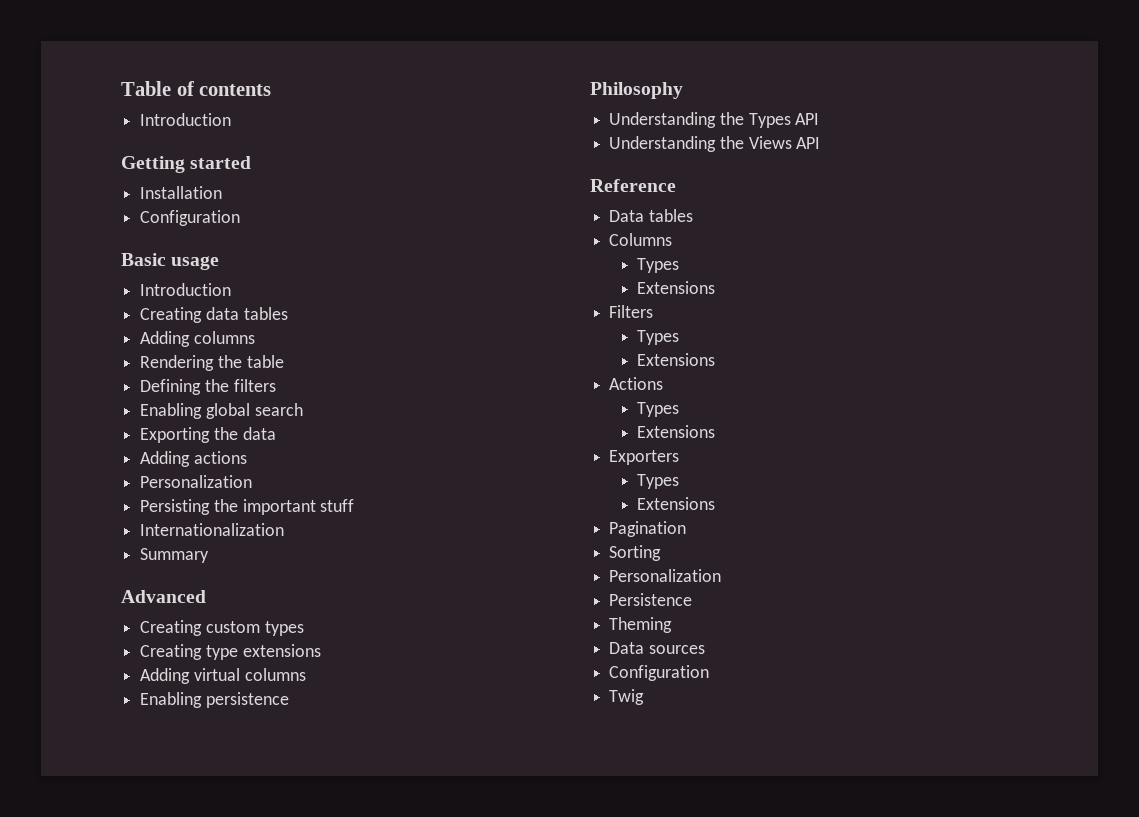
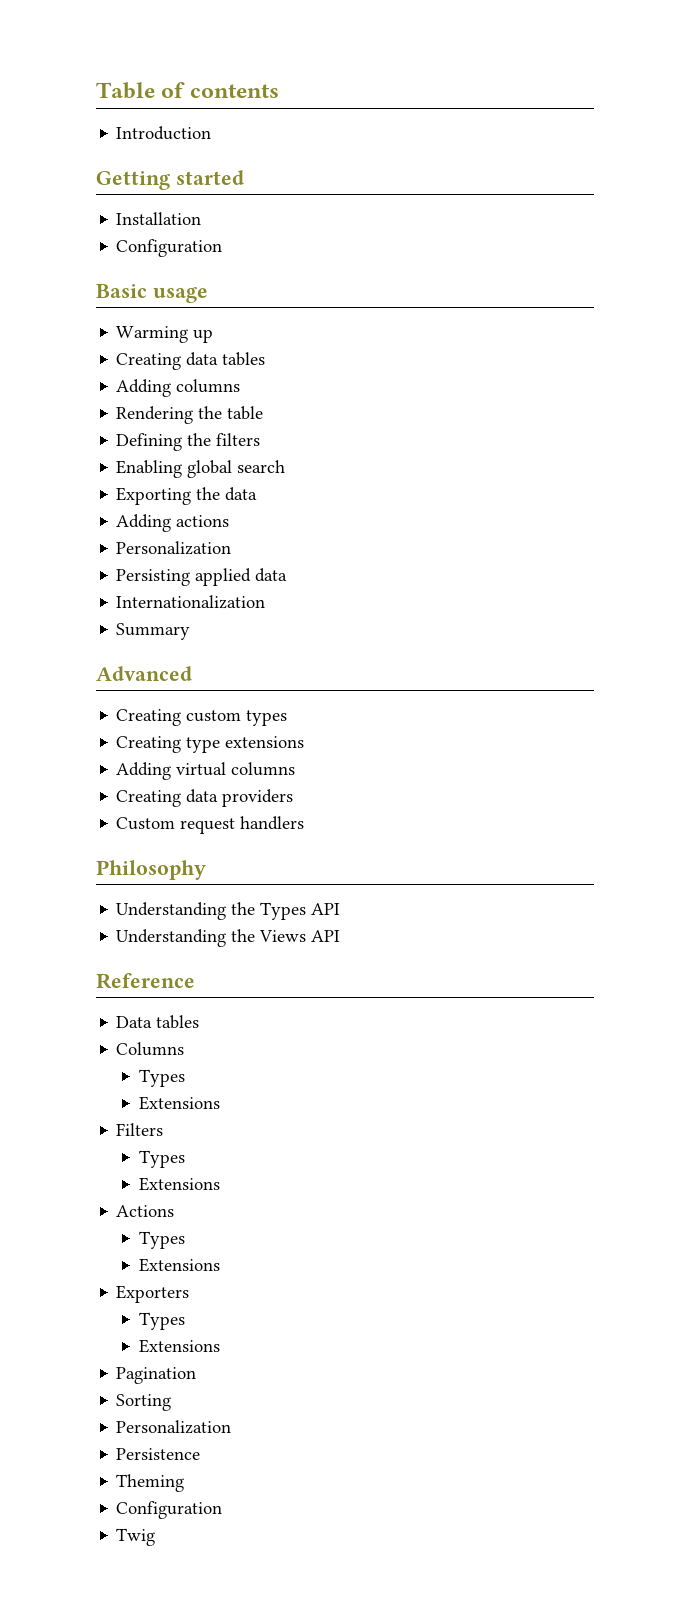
  Basic usage
- Introduction
+ Warming up
- Persisting the important stuff
+ Persisting applied data
- Enabling persistence
+ Creating data providers
+ Custom request handlers
- Data sources

